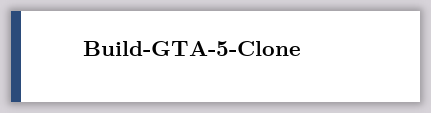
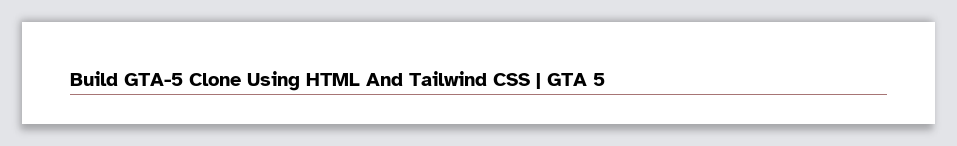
- Build-GTA-5-Clone
+ Build GTA-5 Clone Using HTML And Tailwind CSS | GTA 5

